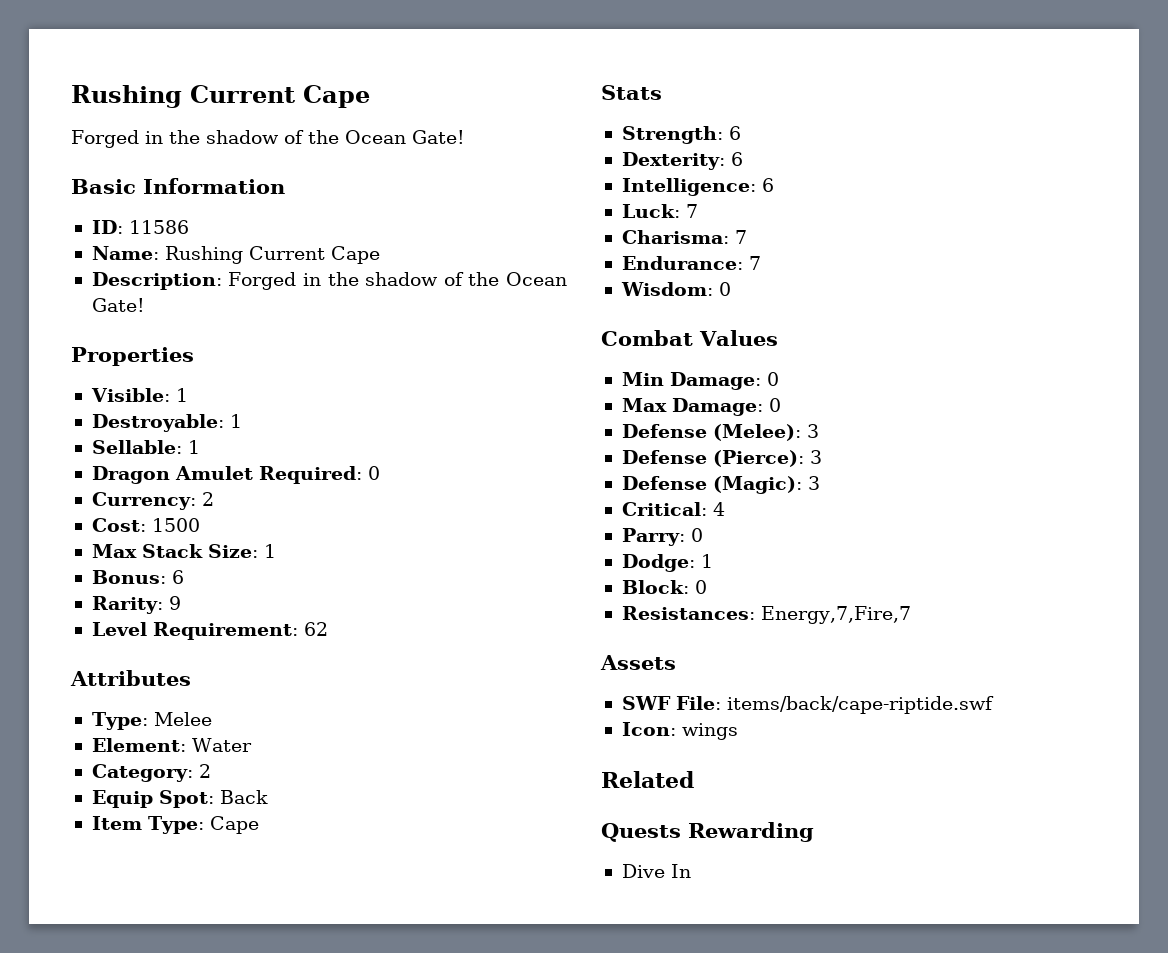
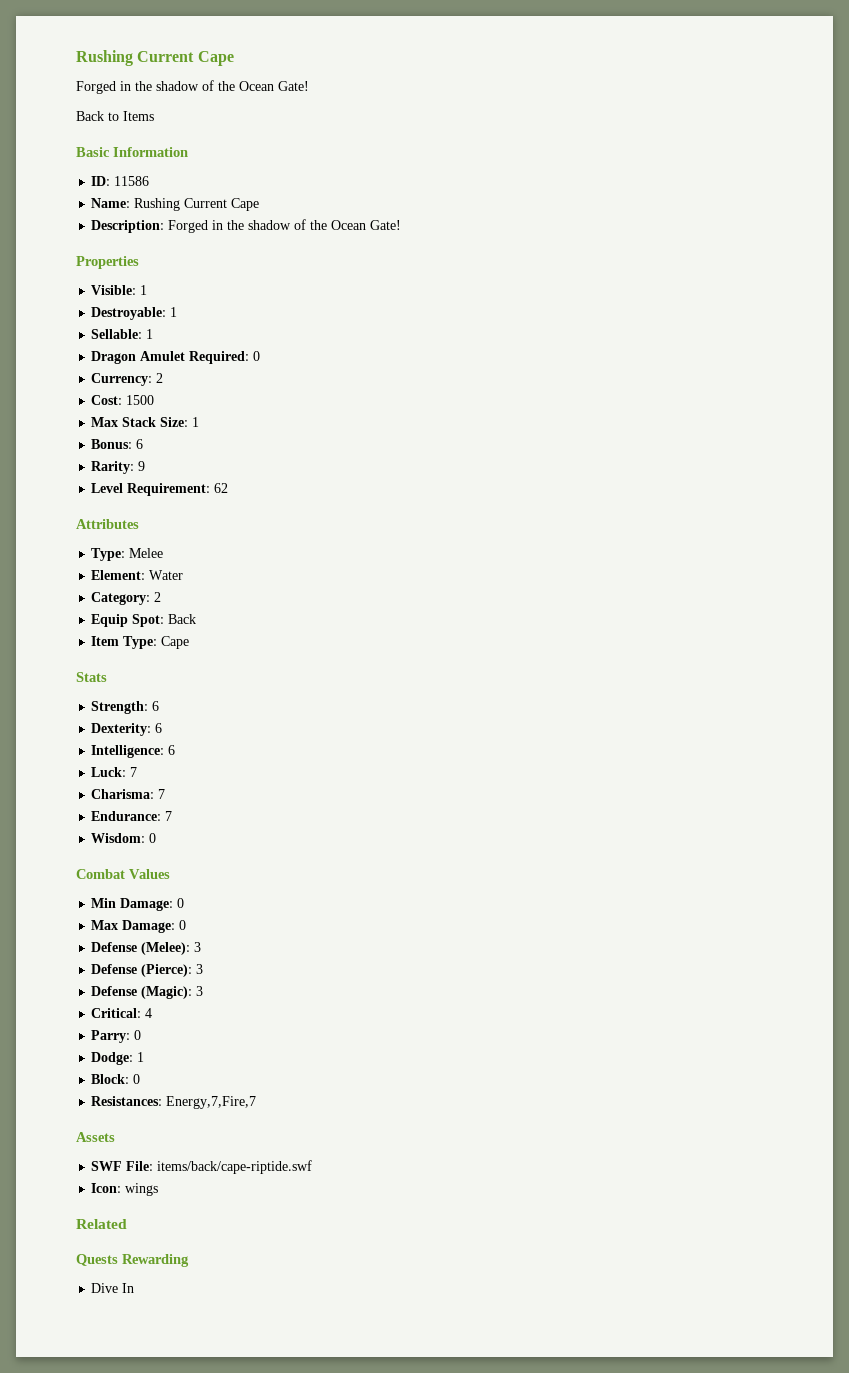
+ Back to Items

